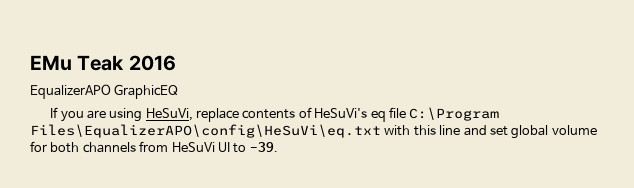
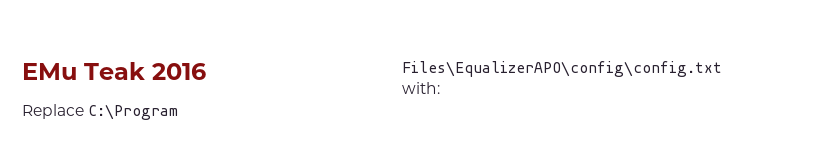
- EqualizerAPO GraphicEQ
- If you are using HeSuVi, replace contents of HeSuVi's eq file C:\Program Files\EqualizerAPO\config\HeSuVi\eq.txt with this line and set global volume for both channels from HeSuVi UI to -39.
+ Replace C:\Program Files\EqualizerAPO\config\config.txt with:

